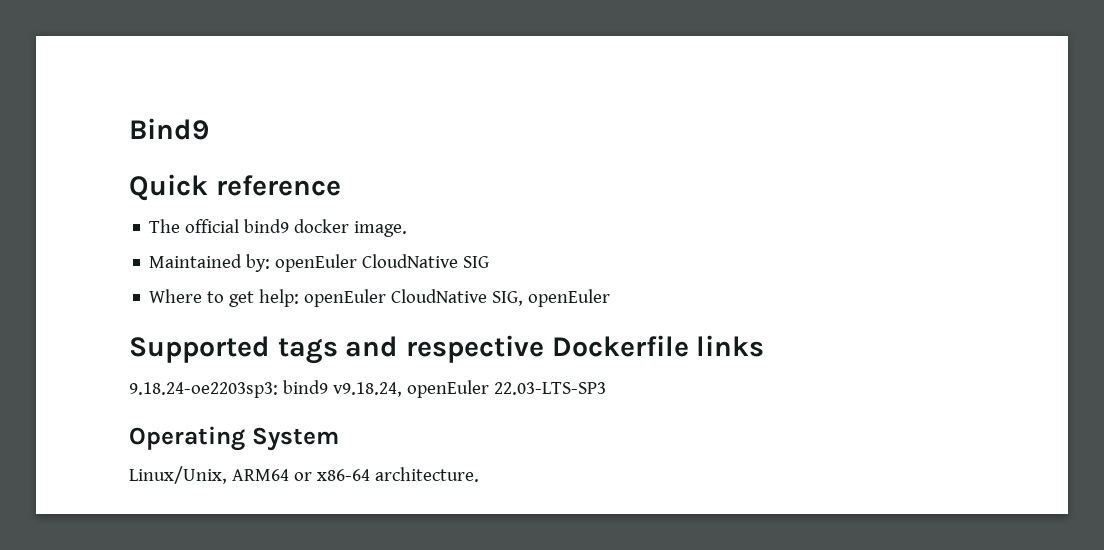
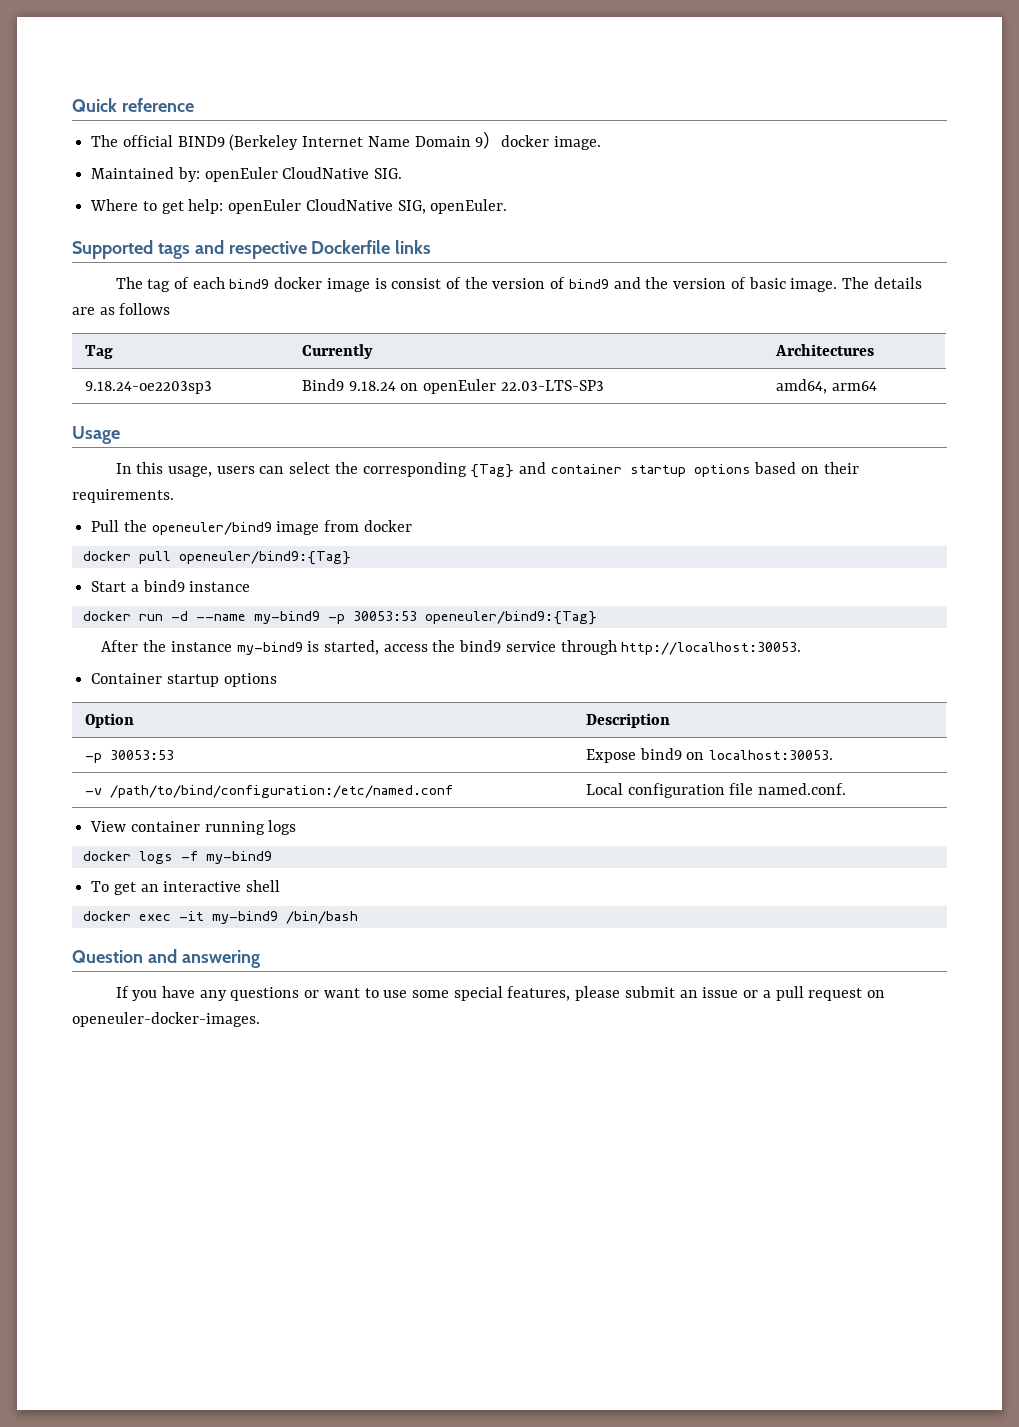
- Bind9
- The official bind9 docker image.
+ The official BIND9 (Berkeley Internet Name Domain 9）docker image.
- Maintained by: openEuler CloudNative SIG
+ Maintained by: openEuler CloudNative SIG.
- Where to get help: openEuler CloudNative SIG, openEuler
+ Where to get help: openEuler CloudNative SIG, openEuler.
- 9.18.24-oe2203sp3: bind9 v9.18.24, openEuler 22.03-LTS-SP3
- Operating System
- Linux/Unix, ARM64 or x86-64 architecture.
+ The tag of each bind9 docker image is consist of the version of bind9 and the version of basic image. The details are as follows
+ Tag | Currently | Architectures
+ 9.18.24-oe2203sp3 | Bind9 9.18.24 on openEuler 22.03-LTS-SP3 | amd64, arm64
+ Usage
+ In this usage, users can select the corresponding {Tag} and container startup options based on their requirements.
+ Pull the openeuler/bind9 image from docker
+ docker pull openeuler/bind9:{Tag}
+ Start a bind9 instance
+ docker run -d --name my-bind9 -p 30053:53 openeuler/bind9:{Tag}
+ After the instance my-bind9 is started, access the bind9 service through http://localhost:30053.
+ Container startup options
+ Option | Description
+ -p 30053:53 | Expose bind9 on localhost:30053.
+ -v /path/to/bind/configuration:/etc/named.conf | Local configuration file named.conf.
+ View container running logs
+ docker logs -f my-bind9
+ To get an interactive shell
+ docker exec -it my-bind9 /bin/bash
+ Question and answering
+ If you have any questions or want to use some special features, please submit an issue or a pull request on openeuler-docker-images.

